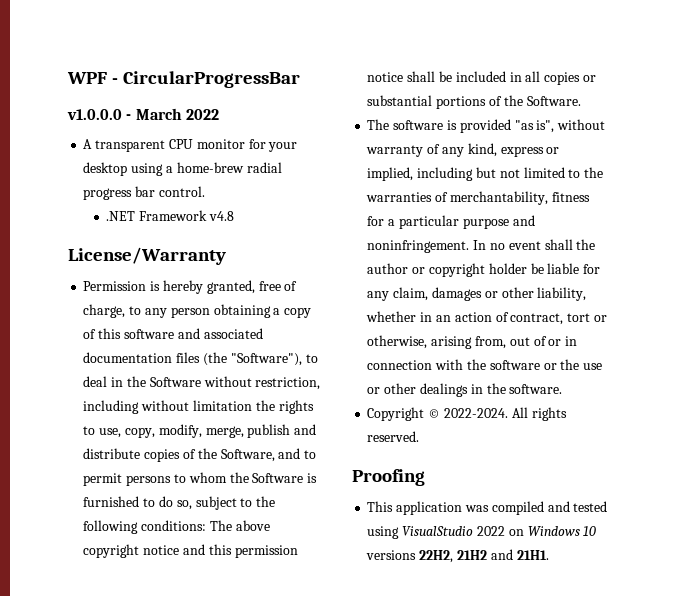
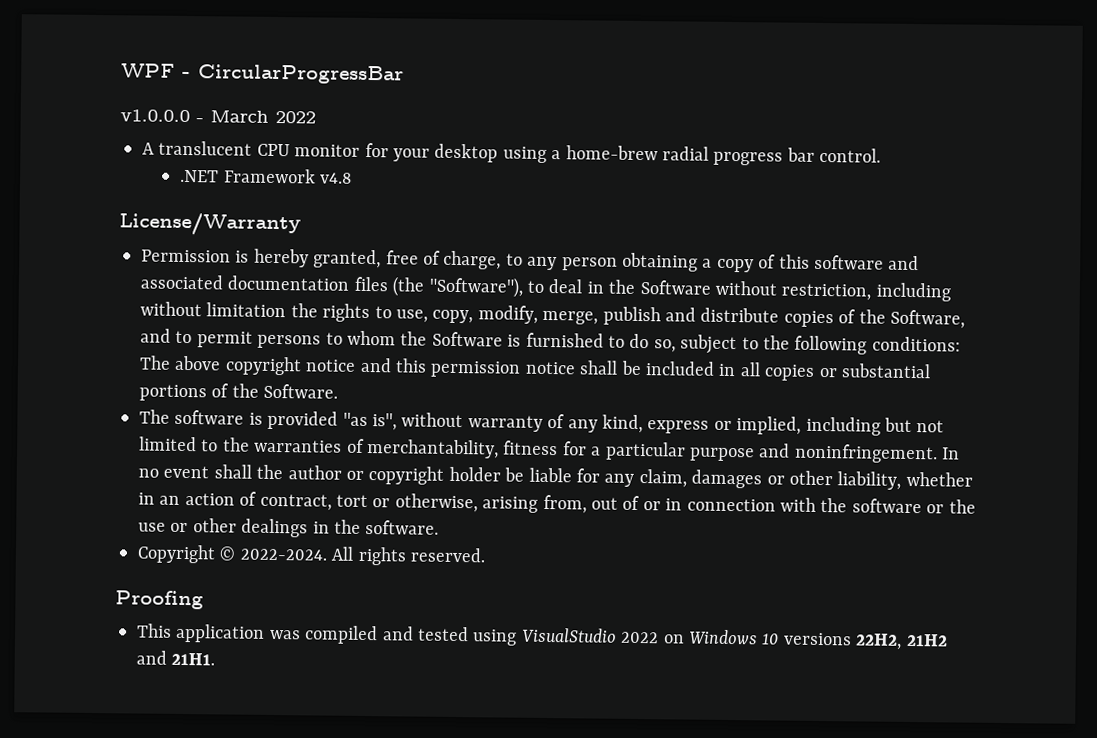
- A transparent CPU monitor for your desktop using a home-brew radial progress bar control.
+ A translucent CPU monitor for your desktop using a home-brew radial progress bar control.

